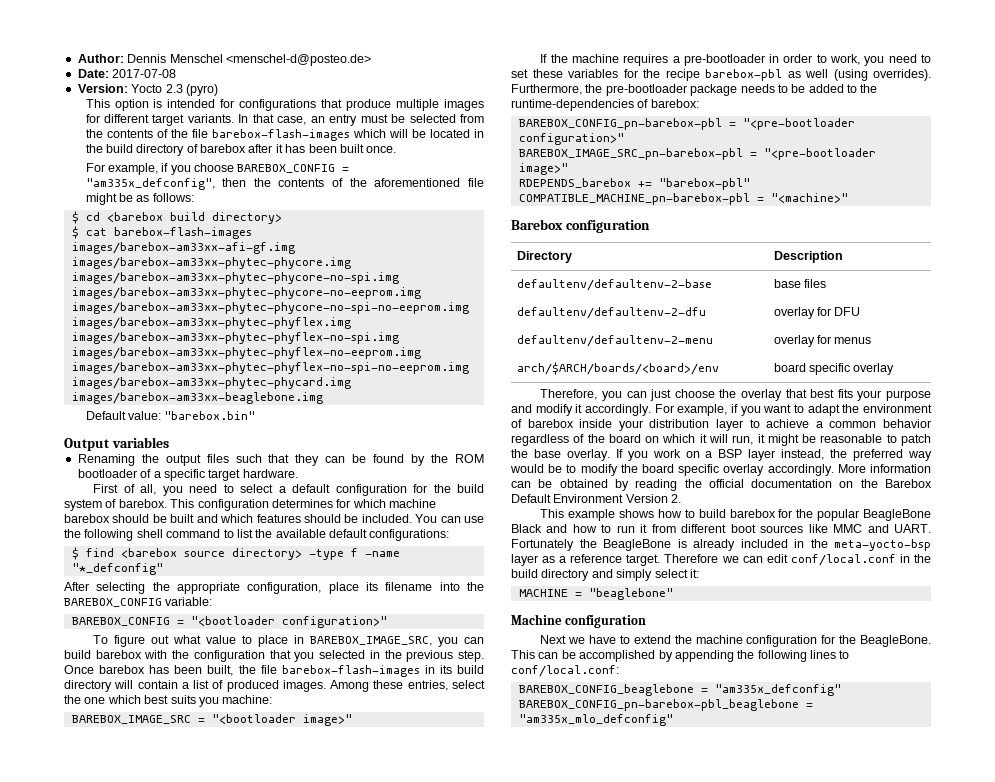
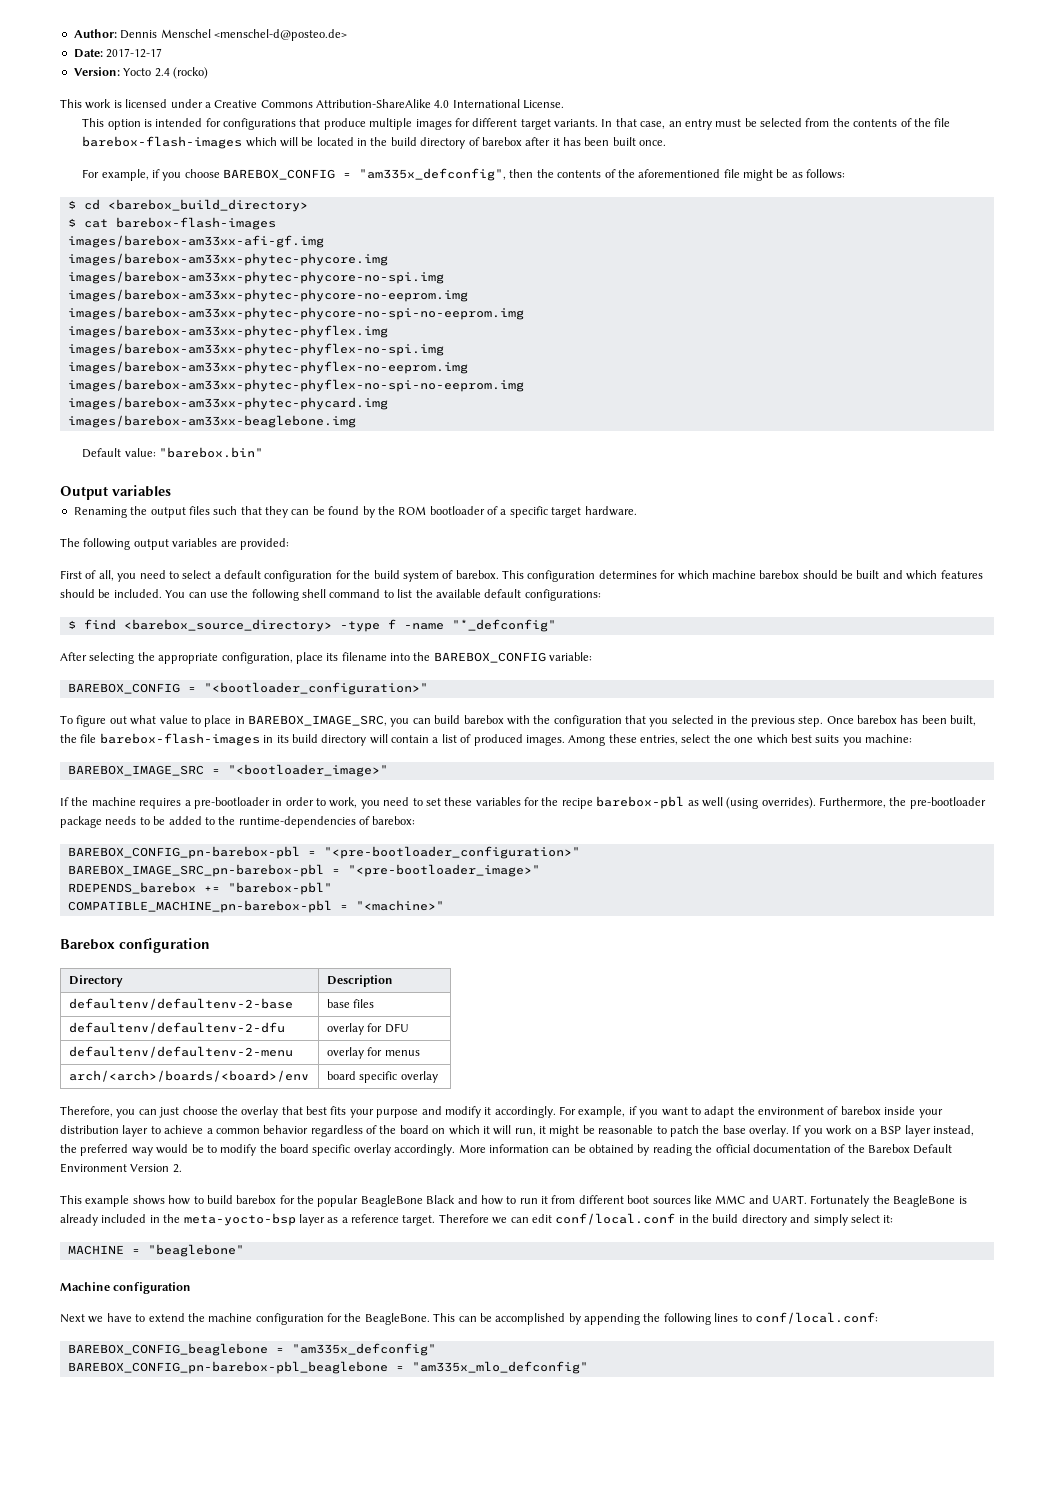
- Date: 2017-07-08
+ Date: 2017-12-17
- Version: Yocto 2.3 (pyro)
+ Version: Yocto 2.4 (rocko)
+ This work is licensed under a Creative Commons Attribution-ShareAlike 4.0 International License.
- $ cd <barebox build directory>
+ $ cd <barebox_build_directory>
+ The following output variables are provided:
- $ find <barebox source directory> -type f -name "*_defconfig"
+ $ find <barebox_source_directory> -type f -name "*_defconfig"
- BAREBOX_CONFIG = "<bootloader configuration>"
+ BAREBOX_CONFIG = "<bootloader_configuration>"
- BAREBOX_IMAGE_SRC = "<bootloader image>"
+ BAREBOX_IMAGE_SRC = "<bootloader_image>"
- BAREBOX_CONFIG_pn-barebox-pbl = "<pre-bootloader configuration>"
+ BAREBOX_CONFIG_pn-barebox-pbl = "<pre-bootloader_configuration>"
- BAREBOX_IMAGE_SRC_pn-barebox-pbl = "<pre-bootloader image>"
+ BAREBOX_IMAGE_SRC_pn-barebox-pbl = "<pre-bootloader_image>"
- arch/$ARCH/boards/<board>/env | board specific overlay
+ arch/<arch>/boards/<board>/env | board specific overlay
- More information can be obtained by reading the official documentation on the Barebox Default Environment Version 2.
+ More information can be obtained by reading the official documentation of the Barebox Default Environment Version 2.

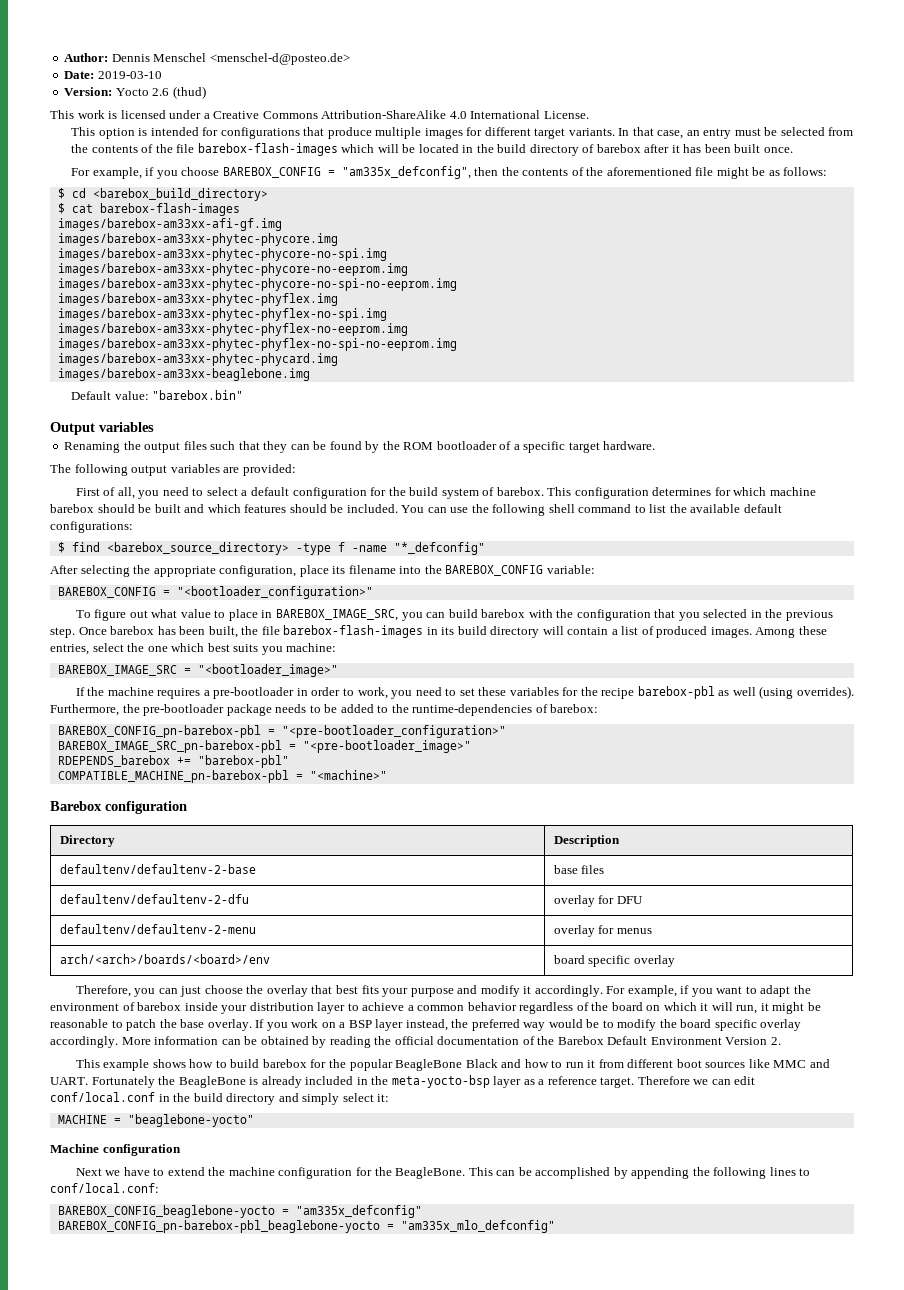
- Date: 2017-12-17
+ Date: 2019-03-10
- Version: Yocto 2.4 (rocko)
+ Version: Yocto 2.6 (thud)
- MACHINE = "beaglebone"
+ MACHINE = "beaglebone-yocto"
- BAREBOX_CONFIG_beaglebone = "am335x_defconfig"
+ BAREBOX_CONFIG_beaglebone-yocto = "am335x_defconfig"
- BAREBOX_CONFIG_pn-barebox-pbl_beaglebone = "am335x_mlo_defconfig"
+ BAREBOX_CONFIG_pn-barebox-pbl_beaglebone-yocto = "am335x_mlo_defconfig"

